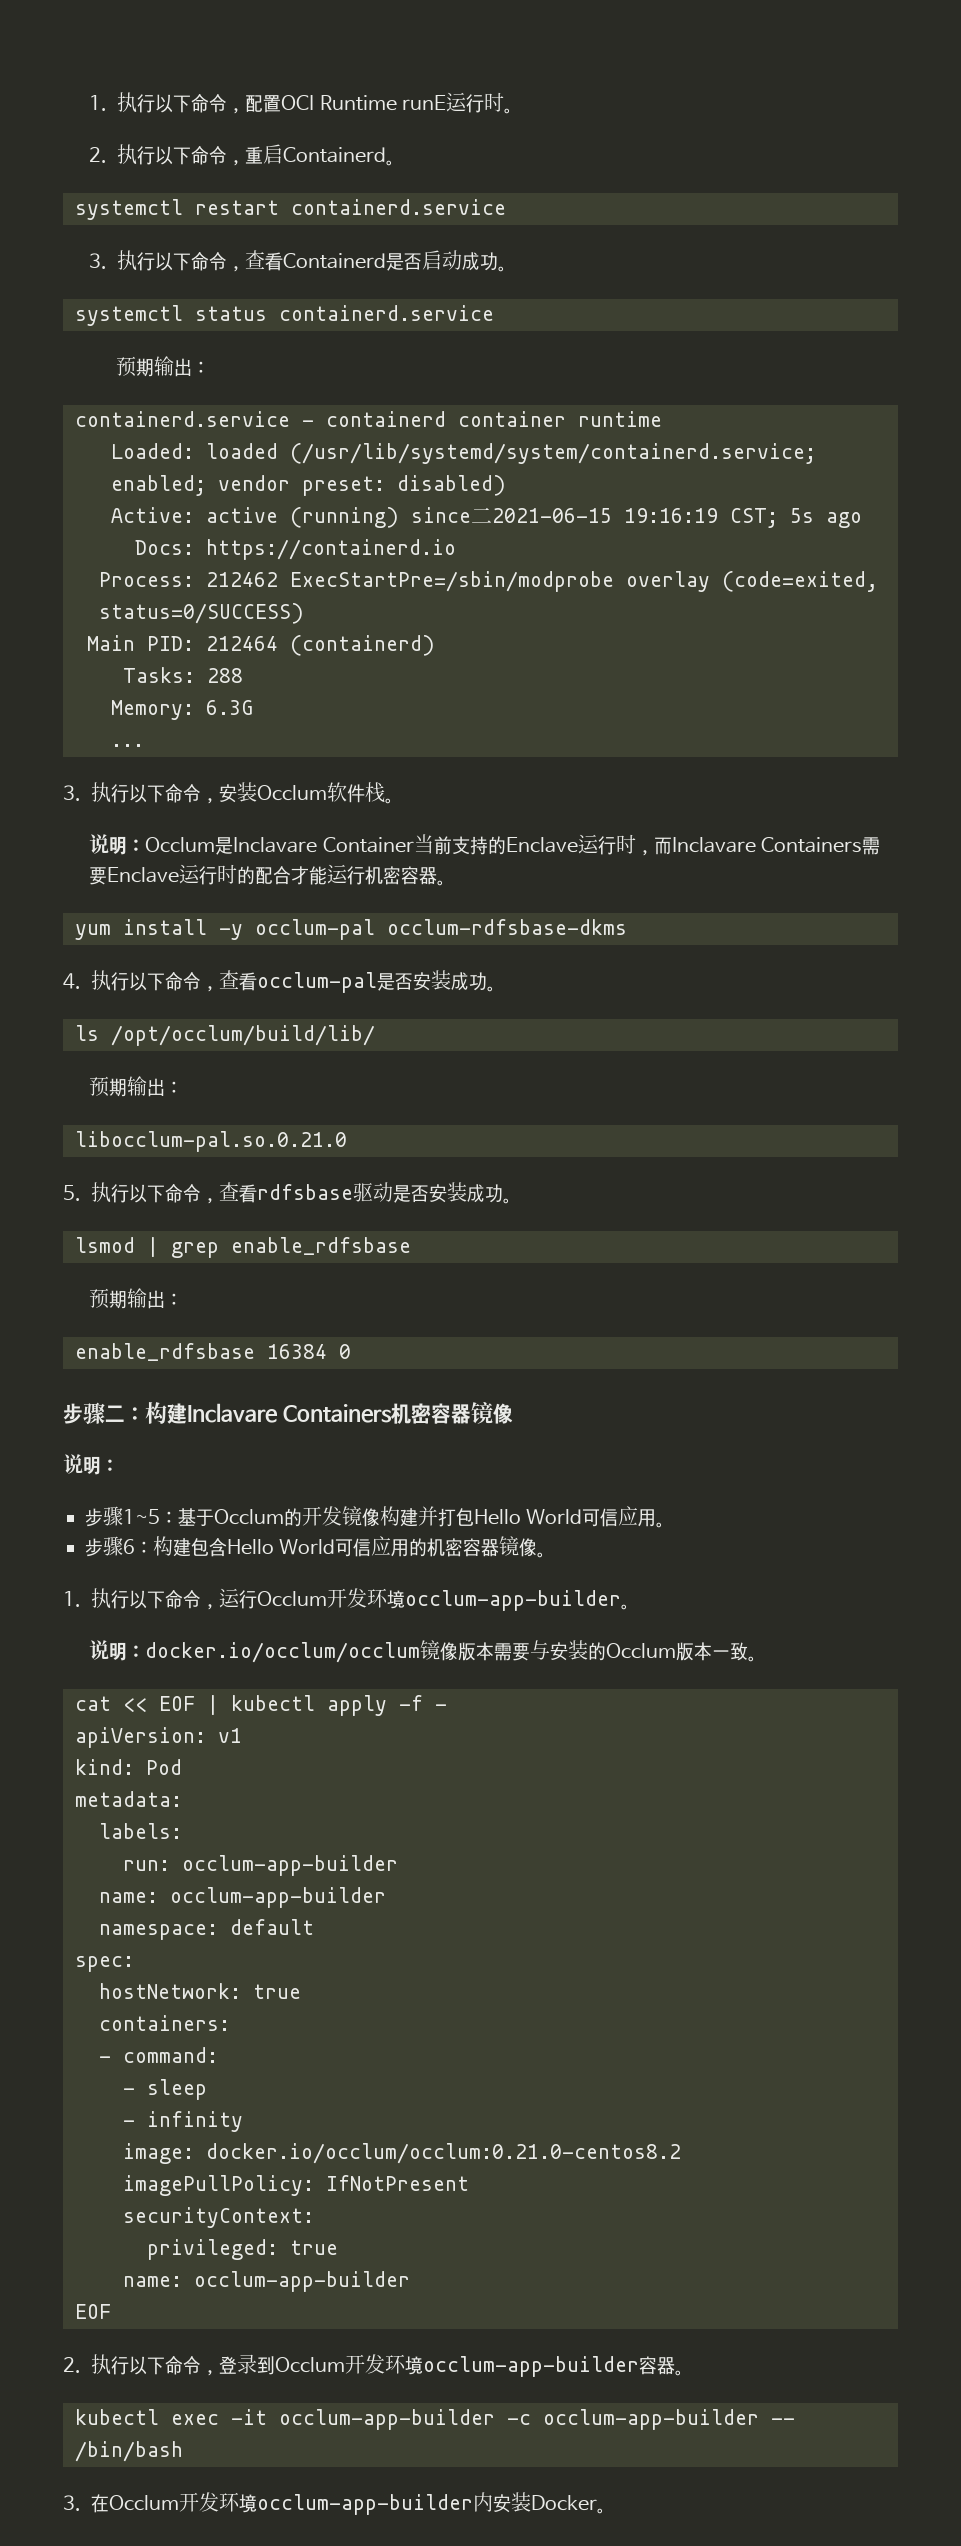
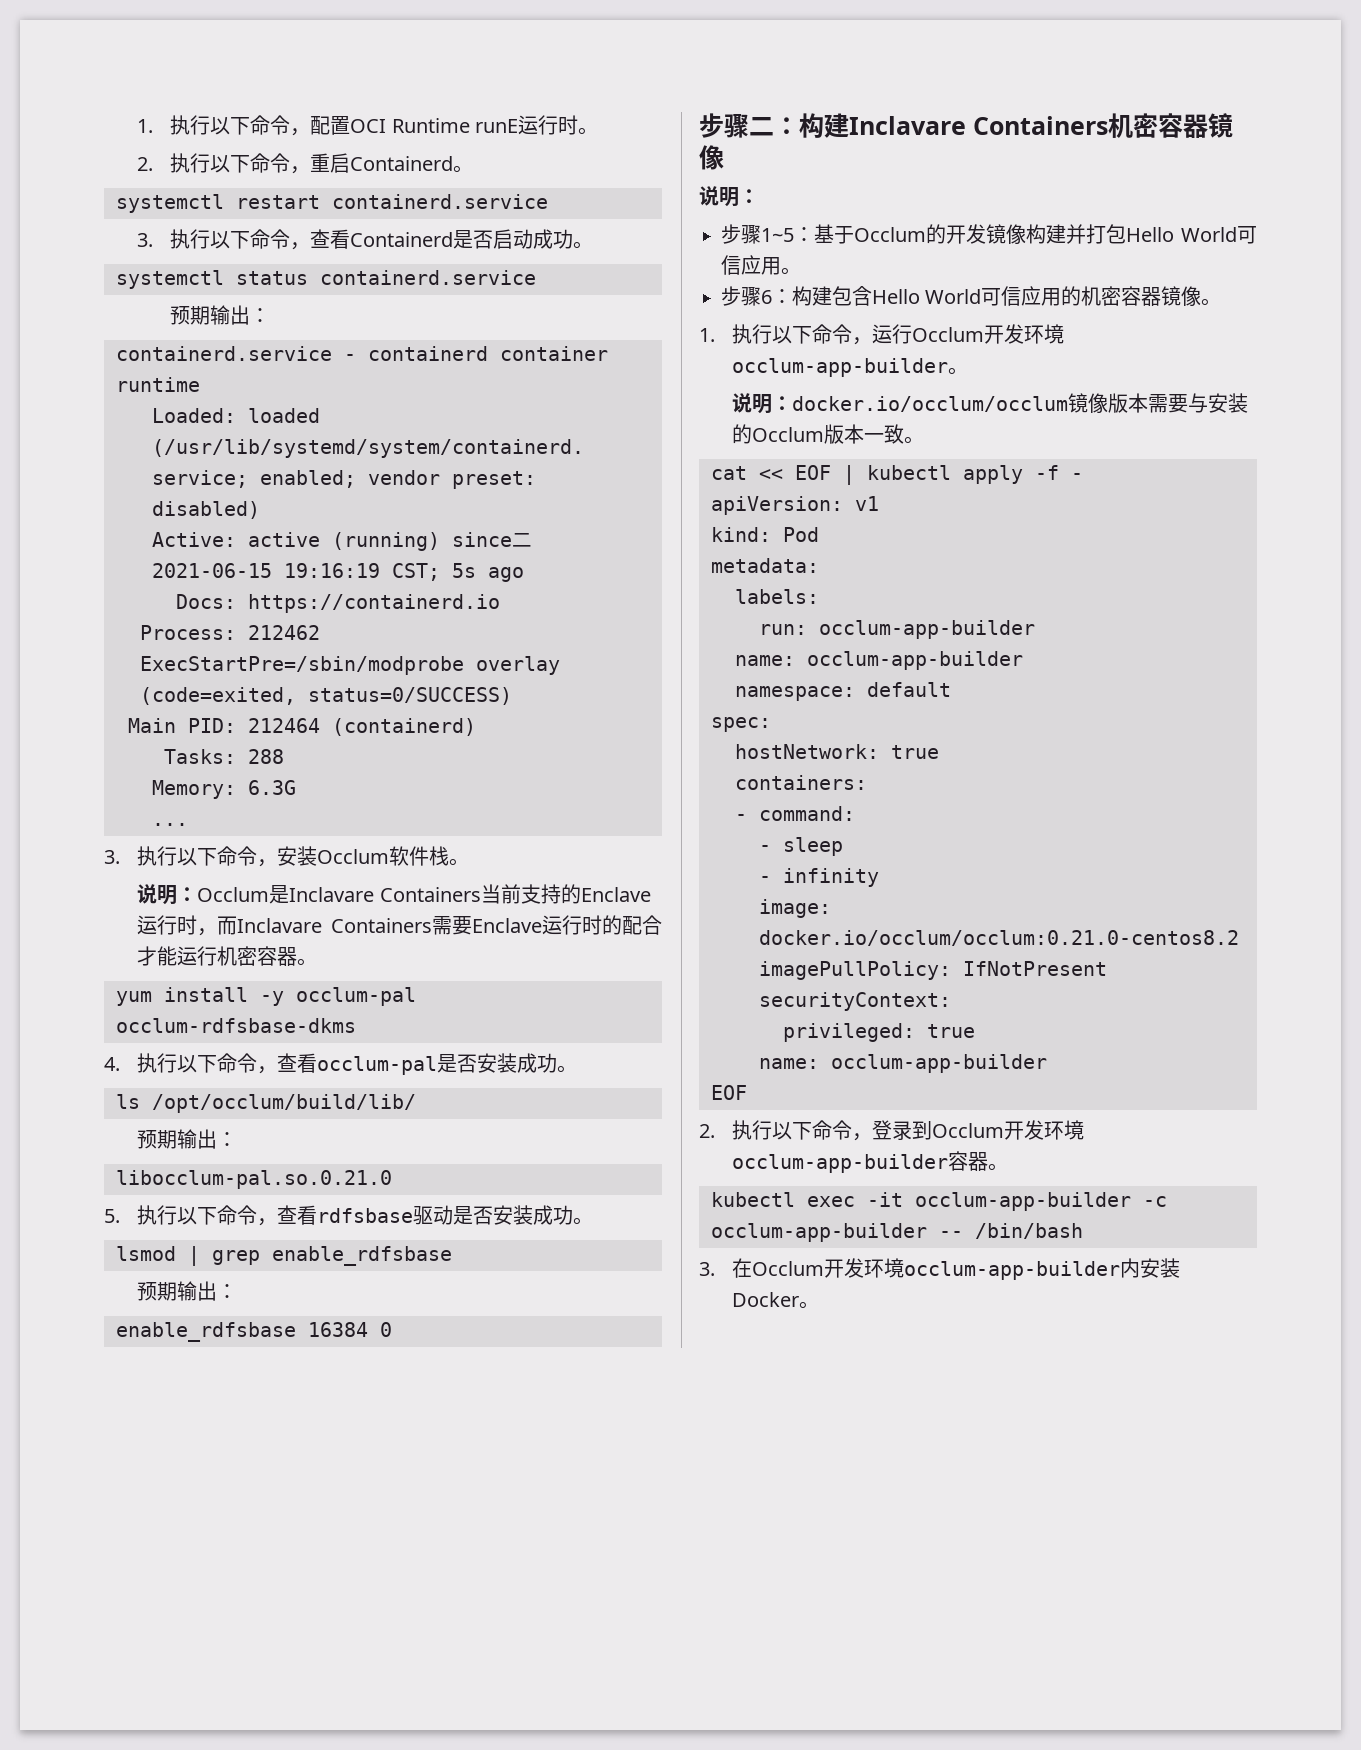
- 说明：Occlum是Inclavare Container当前支持的Enclave运行时，而Inclavare Containers需要Enclave运行时的配合才能运行机密容器。
+ 说明：Occlum是Inclavare Containers当前支持的Enclave运行时，而Inclavare Containers需要Enclave运行时的配合才能运行机密容器。

